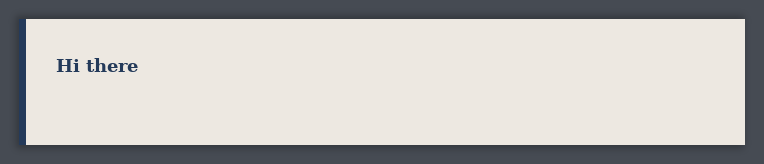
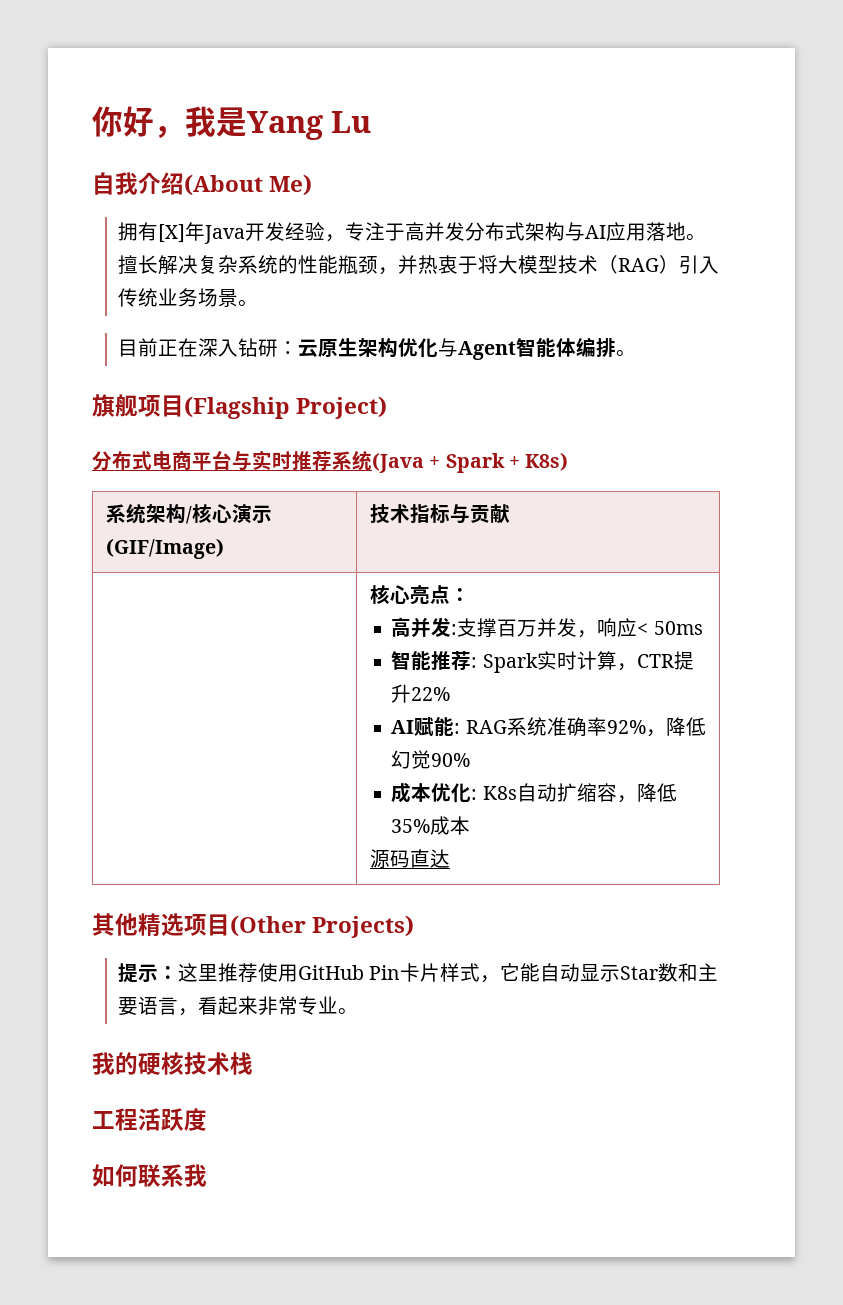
- Hi there
+ 你好，我是Yang Lu
+ 自我介绍(About Me)
+ 拥有[X]年Java开发经验，专注于高并发分布式架构与AI应用落地。擅长解决复杂系统的性能瓶颈，并热衷于将大模型技术（RAG）引入传统业务场景。
+ 目前正在深入钻研：云原生架构优化与Agent智能体编排。
+ 旗舰项目(Flagship Project)
+ 分布式电商平台与实时推荐系统(Java + Spark + K8s)
+ 系统架构/核心演示(GIF/Image) | 技术指标与贡献
+ | 核心亮点：
+ 高并发:支撑百万并发，响应< 50ms
+ 智能推荐: Spark实时计算，CTR提升22%
+ AI赋能: RAG系统准确率92%，降低幻觉90%
+ 成本优化: K8s自动扩缩容，降低35%成本
+ 源码直达
+ 其他精选项目(Other Projects)
+ 提示：这里推荐使用GitHub Pin卡片样式，它能自动显示Star数和主要语言，看起来非常专业。
+ 我的硬核技术栈
+ 工程活跃度
+ 如何联系我

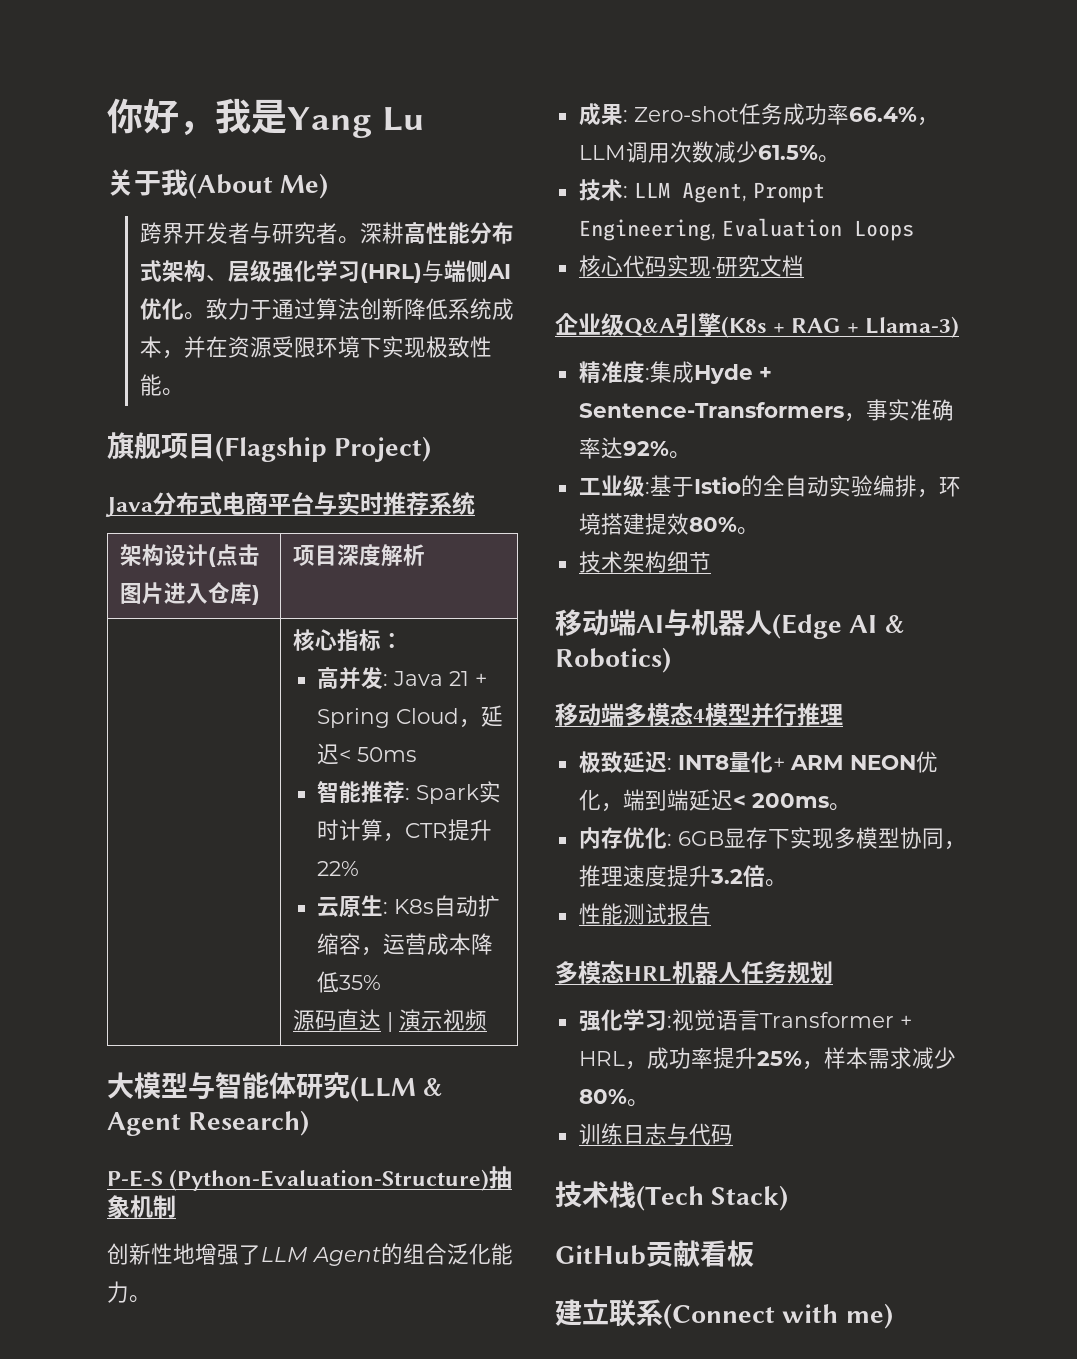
- 自我介绍(About Me)
+ 关于我(About Me)
- 拥有[X]年Java开发经验，专注于高并发分布式架构与AI应用落地。擅长解决复杂系统的性能瓶颈，并热衷于将大模型技术（RAG）引入传统业务场景。
- 目前正在深入钻研：云原生架构优化与Agent智能体编排。
+ 跨界开发者与研究者。深耕高性能分布式架构、层级强化学习(HRL)与端侧AI优化。致力于通过算法创新降低系统成本，并在资源受限环境下实现极致性能。
- 分布式电商平台与实时推荐系统(Java + Spark + K8s)
- 系统架构/核心演示(GIF/Image) | 技术指标与贡献
- | 核心亮点：
- 高并发:支撑百万并发，响应< 50ms
+ Java分布式电商平台与实时推荐系统
+ 架构设计(点击图片进入仓库) | 项目深度解析
+ | 核心指标：
+ 高并发: Java 21 + Spring Cloud，延迟< 50ms
  智能推荐: Spark实时计算，CTR提升22%
- AI赋能: RAG系统准确率92%，降低幻觉90%
- 成本优化: K8s自动扩缩容，降低35%成本
- 源码直达
- 其他精选项目(Other Projects)
- 提示：这里推荐使用GitHub Pin卡片样式，它能自动显示Star数和主要语言，看起来非常专业。
- 我的硬核技术栈
- 工程活跃度
- 如何联系我
+ 云原生: K8s自动扩缩容，运营成本降低35%
+ 源码直达 | 演示视频
+ 大模型与智能体研究(LLM & Agent Research)
+ P-E-S (Python-Evaluation-Structure)抽象机制
+ 创新性地增强了LLM Agent的组合泛化能力。
+ 成果: Zero-shot任务成功率66.4%，LLM调用次数减少61.5%。
+ 技术: LLM Agent, Prompt Engineering, Evaluation Loops
+ 核心代码实现·研究文档
+ 企业级Q&A引擎(K8s + RAG + Llama-3)
+ 精准度:集成Hyde + Sentence-Transformers，事实准确率达92%。
+ 工业级:基于Istio的全自动实验编排，环境搭建提效80%。
+ 技术架构细节
+ 移动端AI与机器人(Edge AI & Robotics)
+ 移动端多模态4模型并行推理
+ 极致延迟: INT8量化+ ARM NEON优化，端到端延迟< 200ms。
+ 内存优化: 6GB显存下实现多模型协同，推理速度提升3.2倍。
+ 性能测试报告
+ 多模态HRL机器人任务规划
+ 强化学习:视觉语言Transformer + HRL，成功率提升25%，样本需求减少80%。
+ 训练日志与代码
+ 技术栈(Tech Stack)
+ GitHub贡献看板
+ 建立联系(Connect with me)

